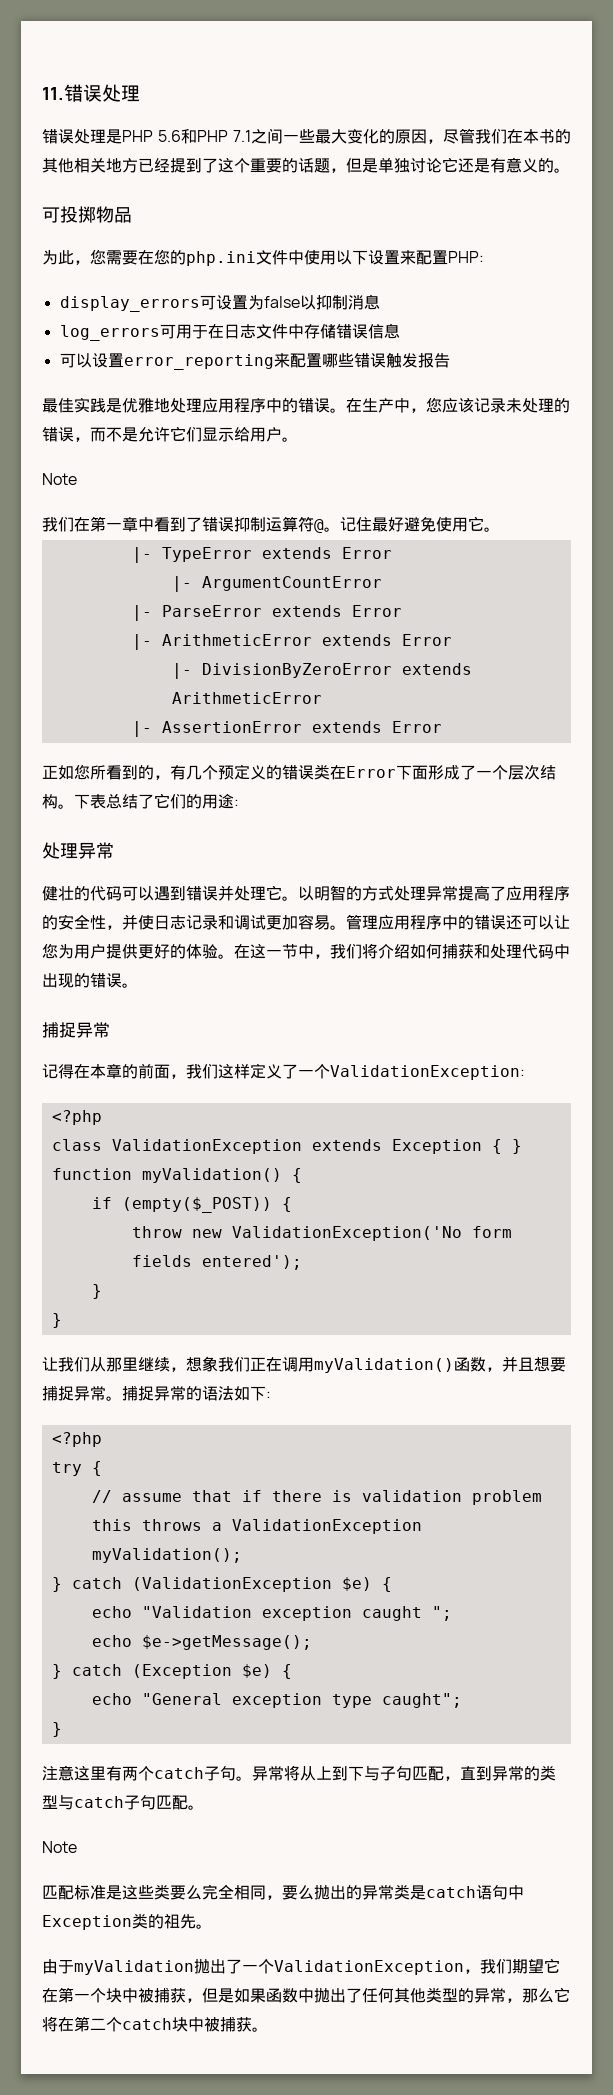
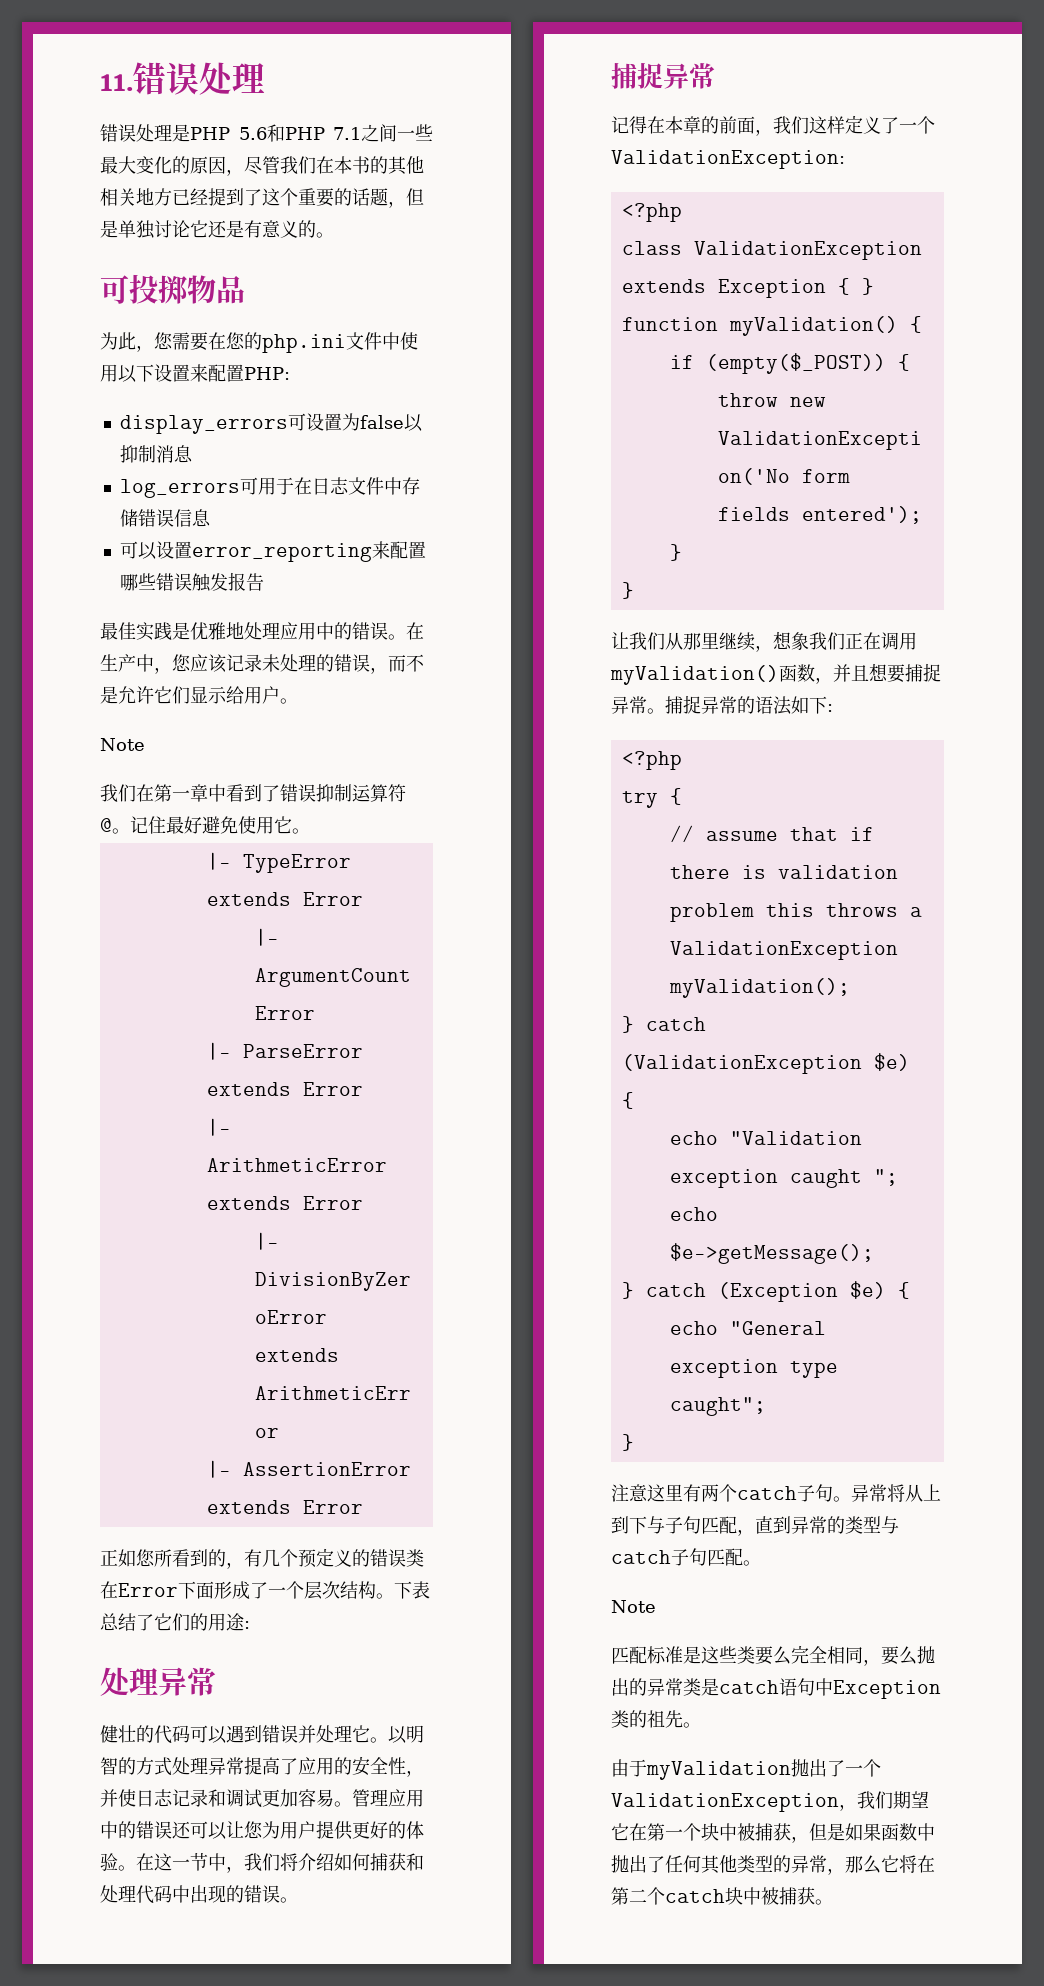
- 最佳实践是优雅地处理应用程序中的错误。
+ 最佳实践是优雅地处理应用中的错误。
- 以明智的方式处理异常提高了应用程序的安全性，并使日志记录和调试更加容易。
+ 以明智的方式处理异常提高了应用的安全性，并使日志记录和调试更加容易。
- 管理应用程序中的错误还可以让您为用户提供更好的体验。
+ 管理应用中的错误还可以让您为用户提供更好的体验。

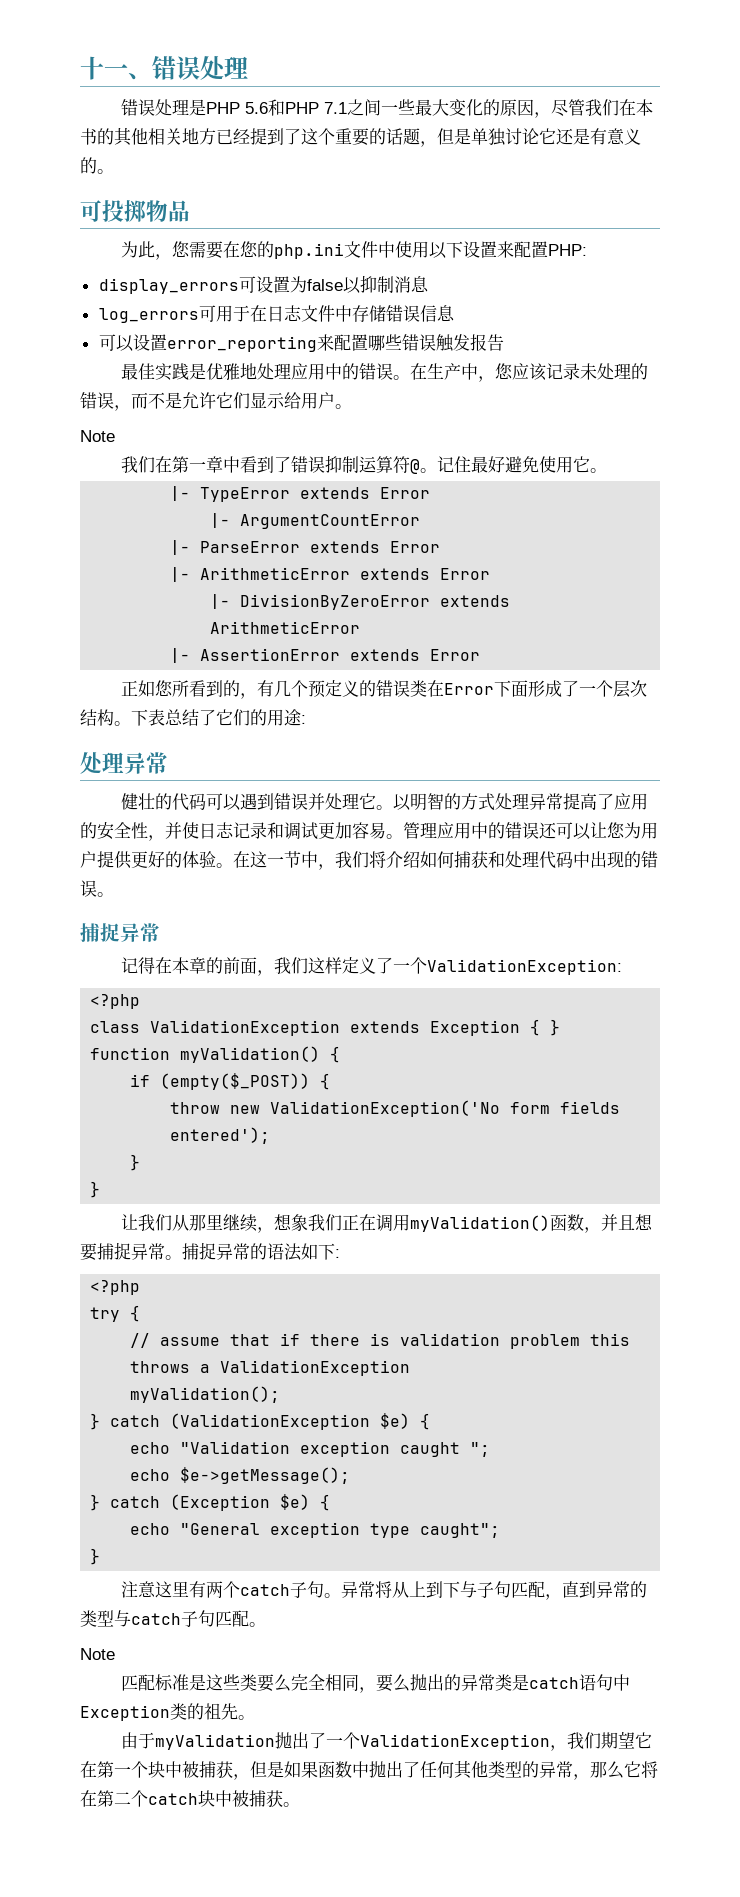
- 11.错误处理
+ 十一、错误处理

